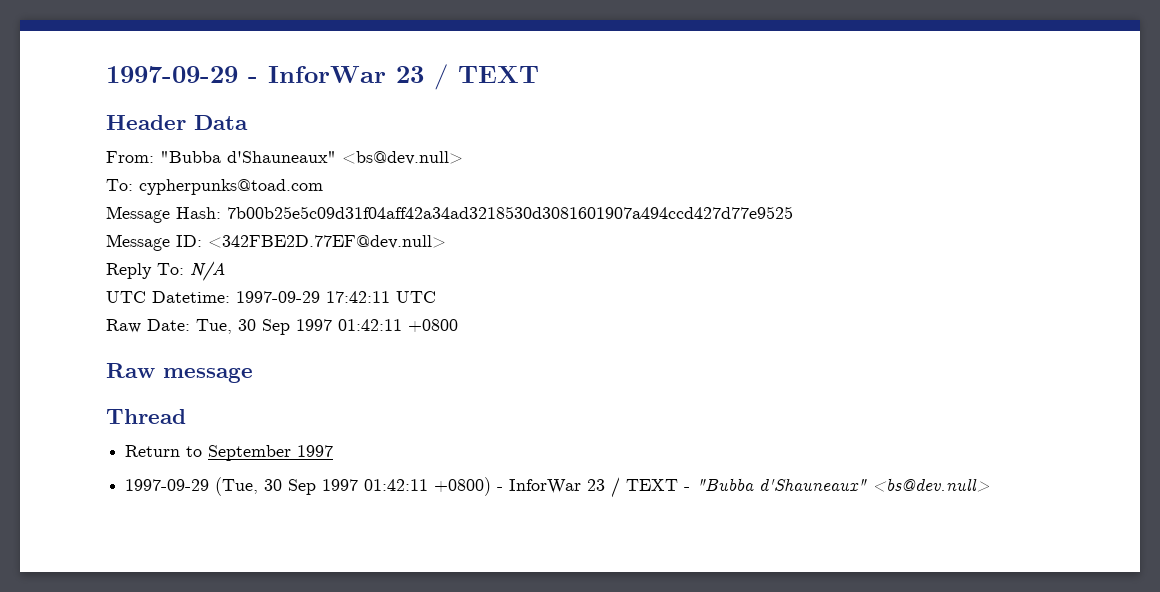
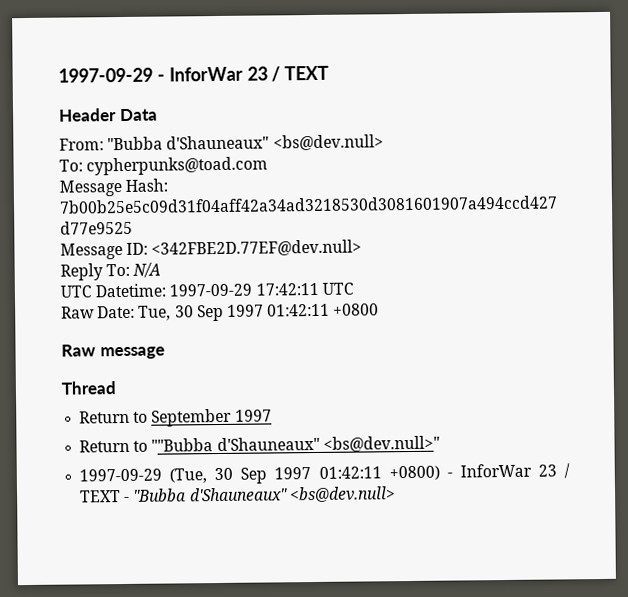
+ Return to ""Bubba d'Shauneaux" <bs@dev.null>"

